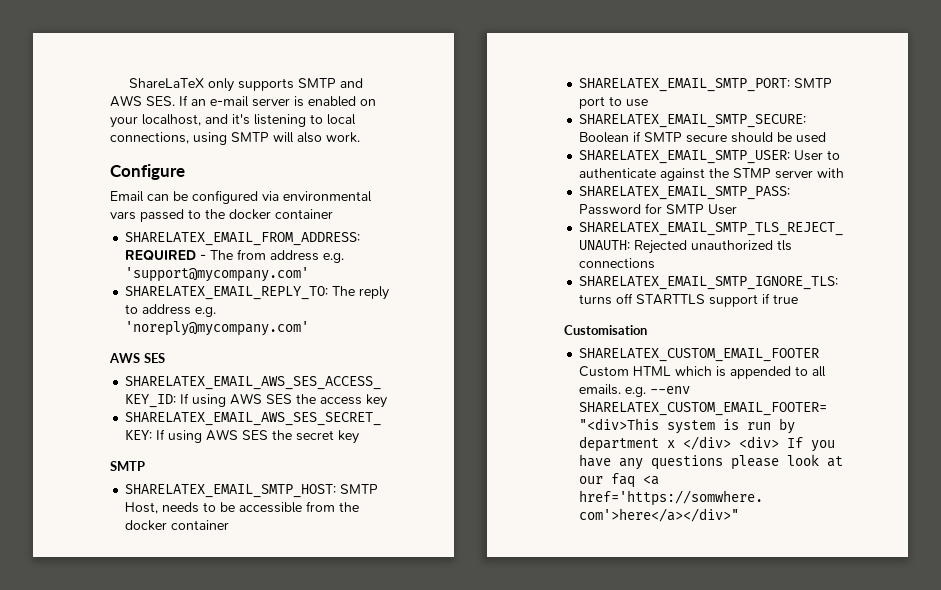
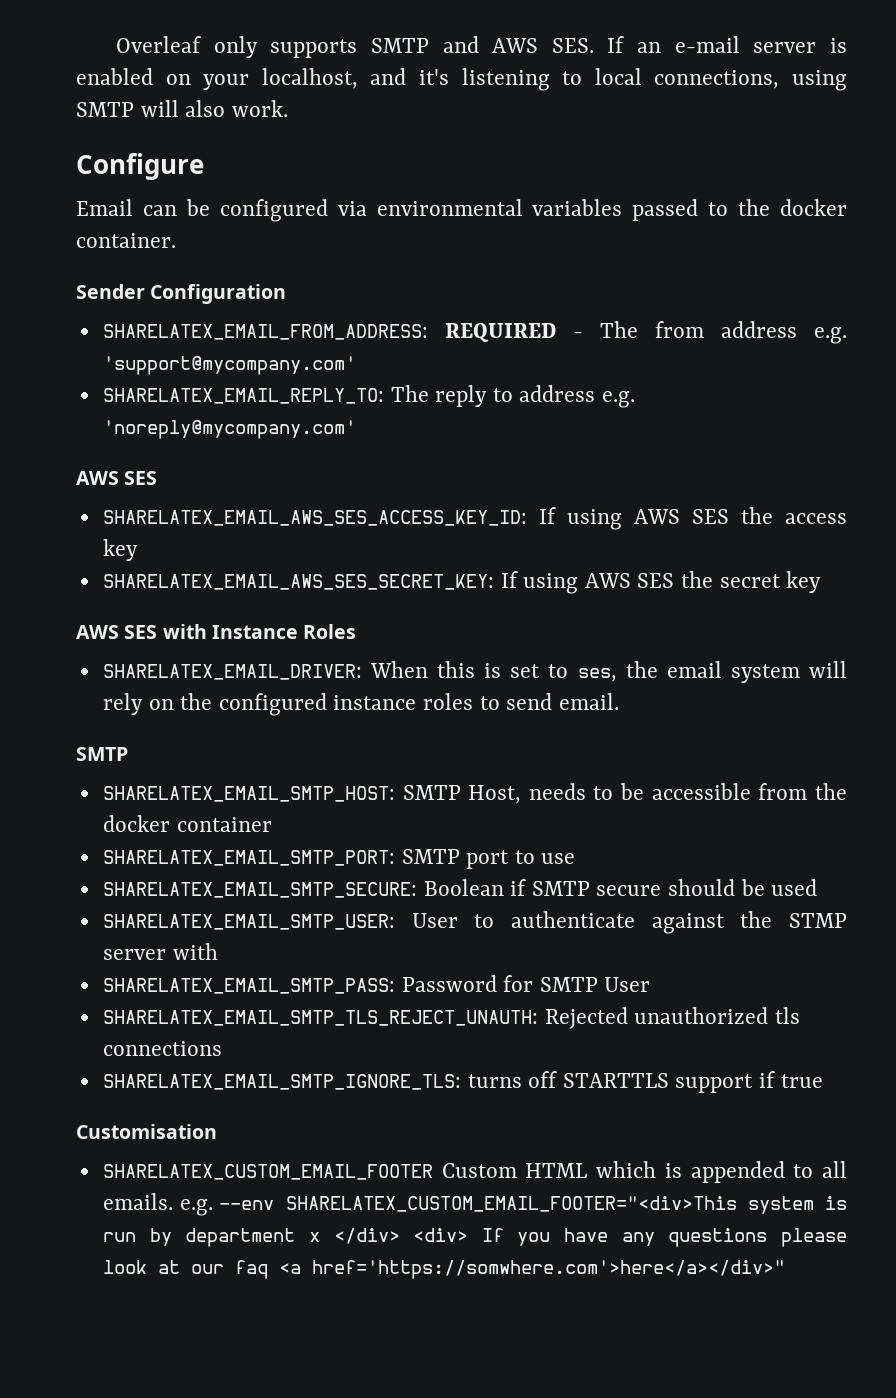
- ShareLaTeX only supports SMTP and AWS SES. If an e-mail server is enabled on your localhost, and it's listening to local connections, using SMTP will also work.
+ Overleaf only supports SMTP and AWS SES. If an e-mail server is enabled on your localhost, and it's listening to local connections, using SMTP will also work.
- Email can be configured via environmental vars passed to the docker container
+ Email can be configured via environmental variables passed to the docker container.
+ Sender Configuration
+ AWS SES with Instance Roles
+ SHARELATEX_EMAIL_DRIVER: When this is set to ses, the email system will rely on the configured instance roles to send email.

